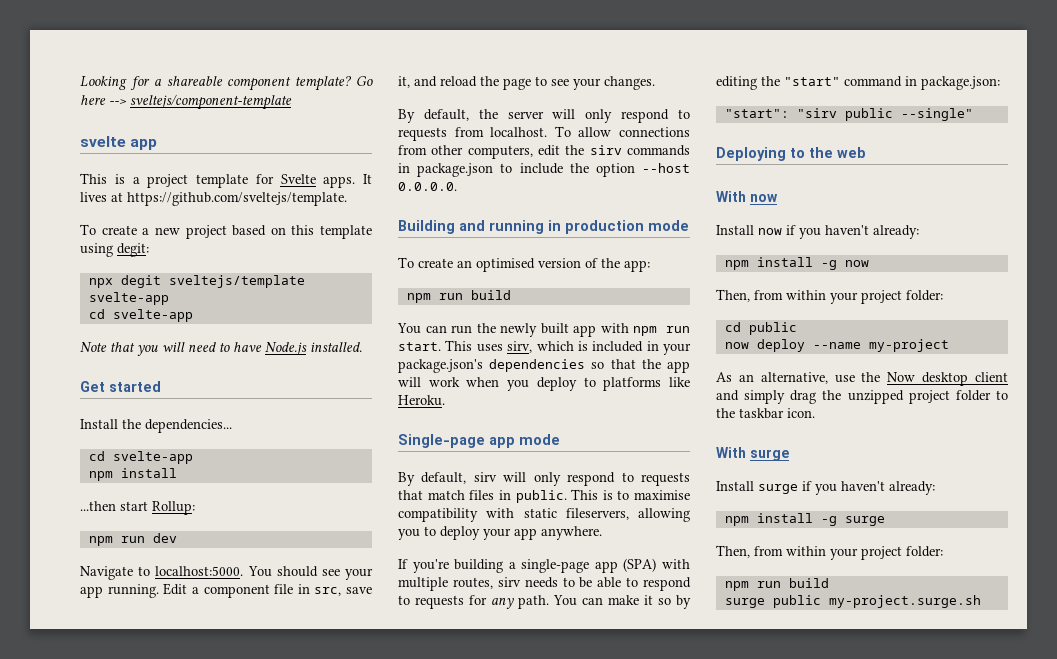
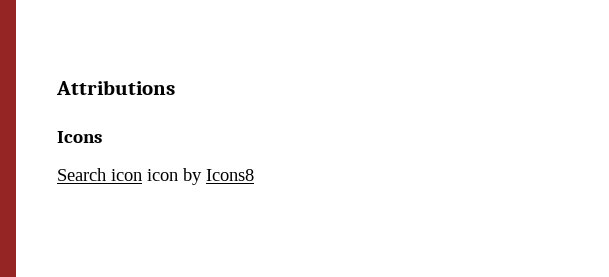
- Looking for a shareable component template? Go here --> sveltejs/component-template
- svelte app
- This is a project template for Svelte apps. It lives at https://github.com/sveltejs/template.
- To create a new project based on this template using degit:
- npx degit sveltejs/template svelte-app
- cd svelte-app
- Note that you will need to have Node.js installed.
- Get started
- Install the dependencies...
- cd svelte-app
- npm install
- ...then start Rollup:
- npm run dev
- Navigate to localhost:5000. You should see your app running. Edit a component file in src, save it, and reload the page to see your changes.
- By default, the server will only respond to requests from localhost. To allow connections from other computers, edit the sirv commands in package.json to include the option --host 0.0.0.0.
- Building and running in production mode
- To create an optimised version of the app:
- npm run build
- You can run the newly built app with npm run start. This uses sirv, which is included in your package.json's dependencies so that the app will work when you deploy to platforms like Heroku.
- Single-page app mode
- By default, sirv will only respond to requests that match files in public. This is to maximise compatibility with static fileservers, allowing you to deploy your app anywhere.
- If you're building a single-page app (SPA) with multiple routes, sirv needs to be able to respond to requests for any path. You can make it so by editing the "start" command in package.json:
- "start": "sirv public --single"
- Deploying to the web
- With now
- Install now if you haven't already:
- npm install -g now
- Then, from within your project folder:
- cd public
- now deploy --name my-project
- As an alternative, use the Now desktop client and simply drag the unzipped project folder to the taskbar icon.
- With surge
- Install surge if you haven't already:
- npm install -g surge
- Then, from within your project folder:
- npm run build
- surge public my-project.surge.sh
+ Attributions
+ Icons
+ Search icon icon by Icons8

